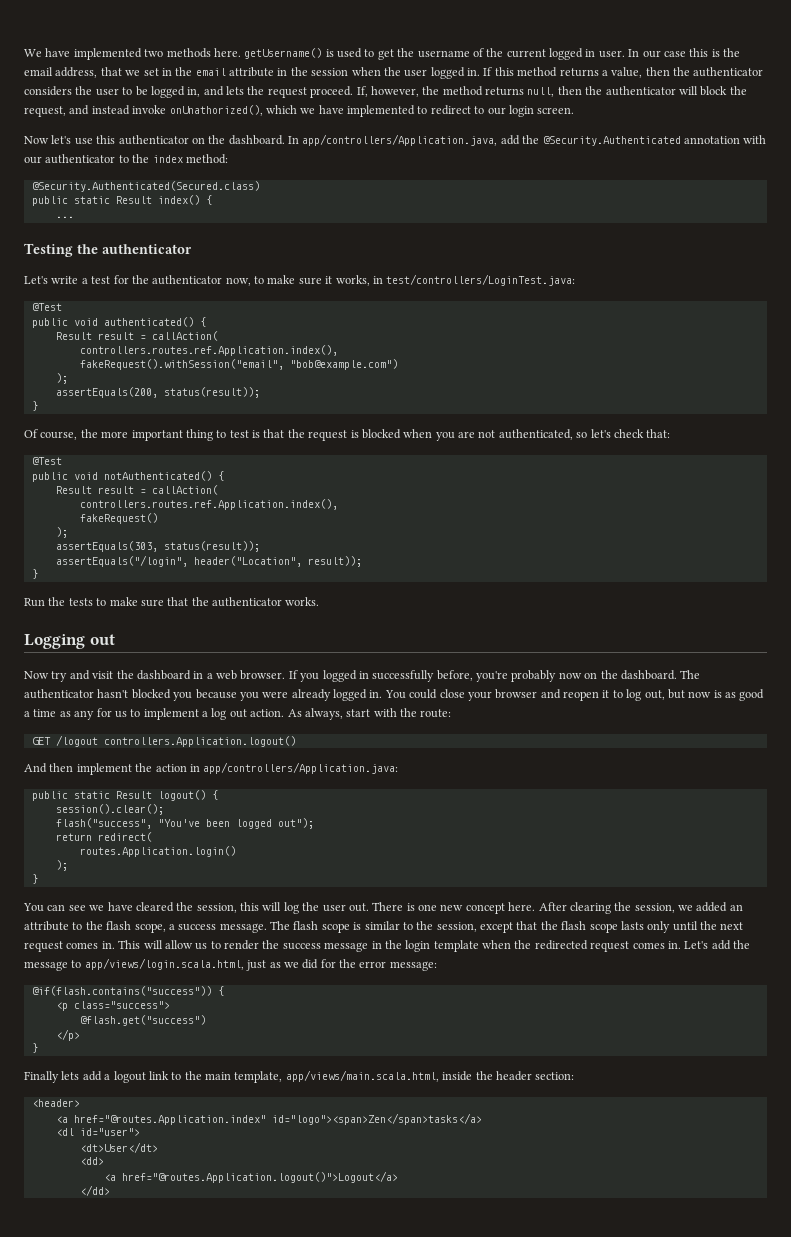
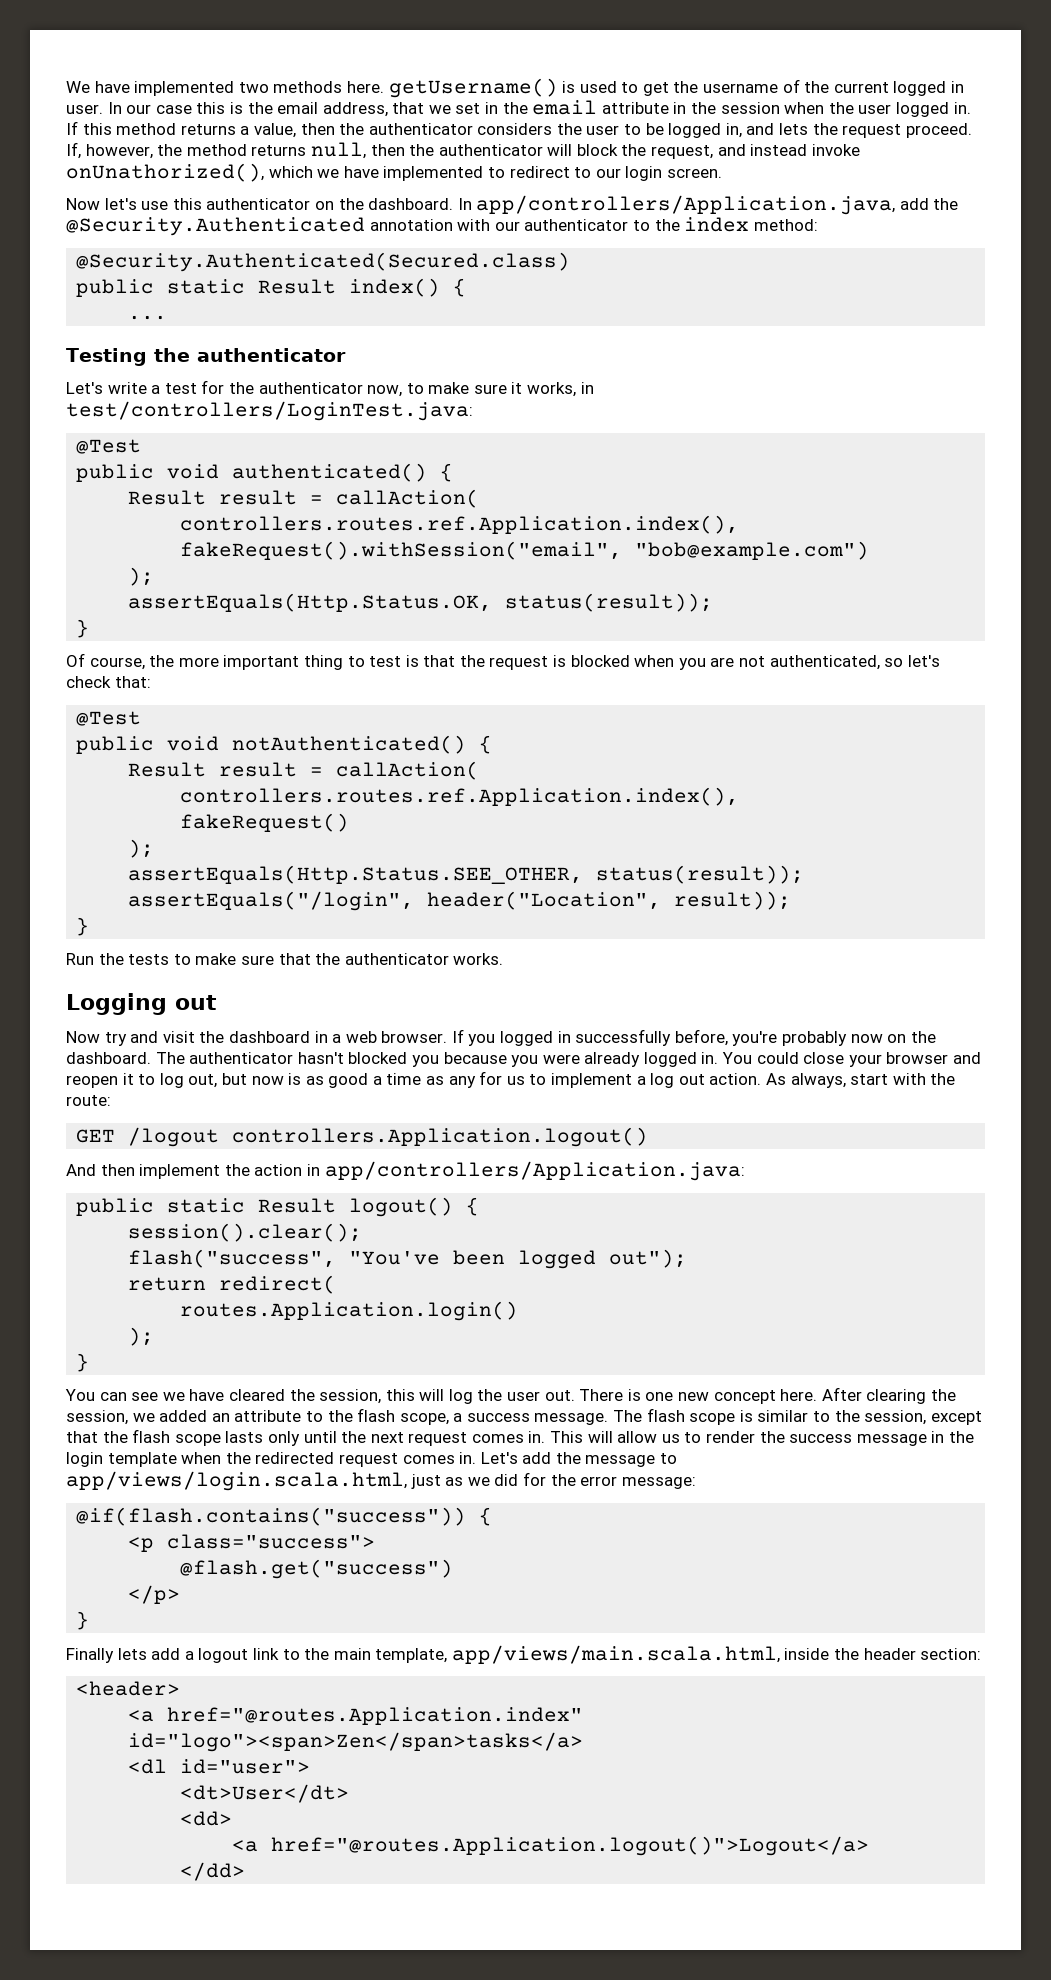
- assertEquals(200, status(result));
+ assertEquals(Http.Status.OK, status(result));
- assertEquals(303, status(result));
+ assertEquals(Http.Status.SEE_OTHER, status(result));

